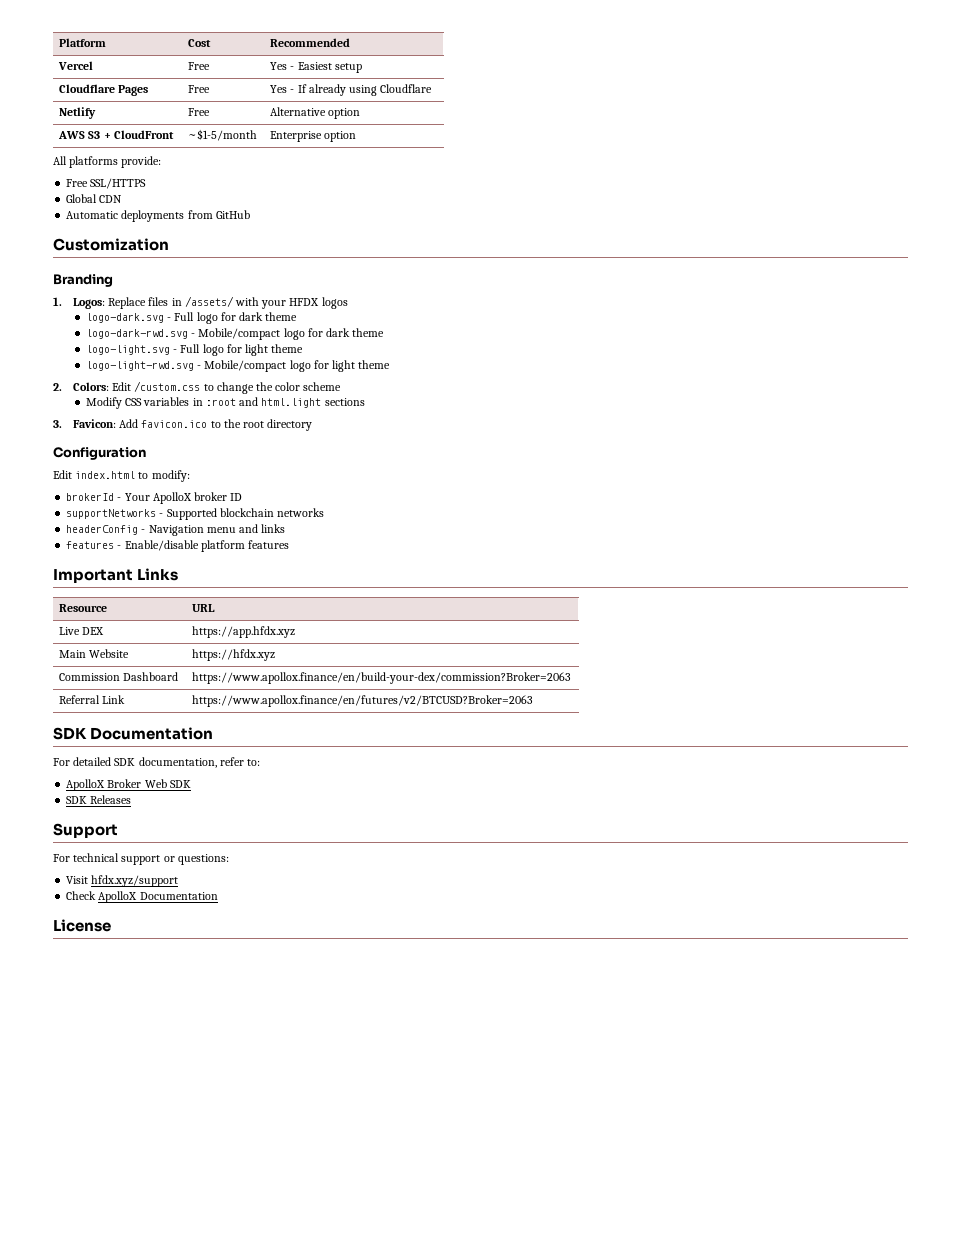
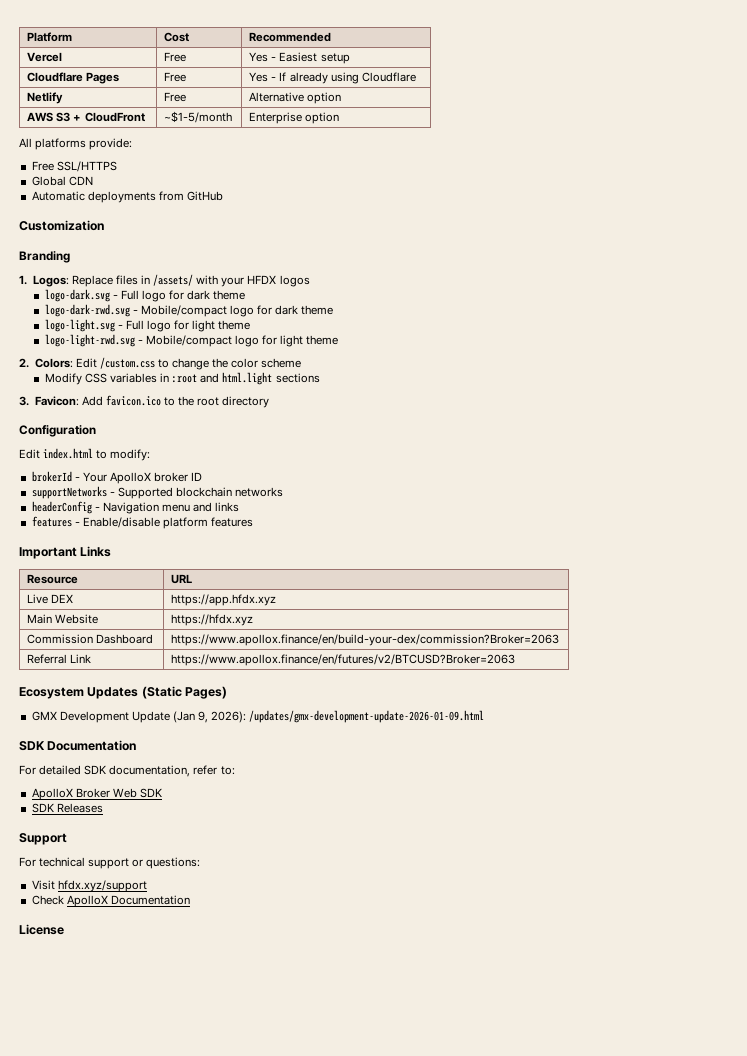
+ Ecosystem Updates (Static Pages)
+ GMX Development Update (Jan 9, 2026): /updates/gmx-development-update-2026-01-09.html

